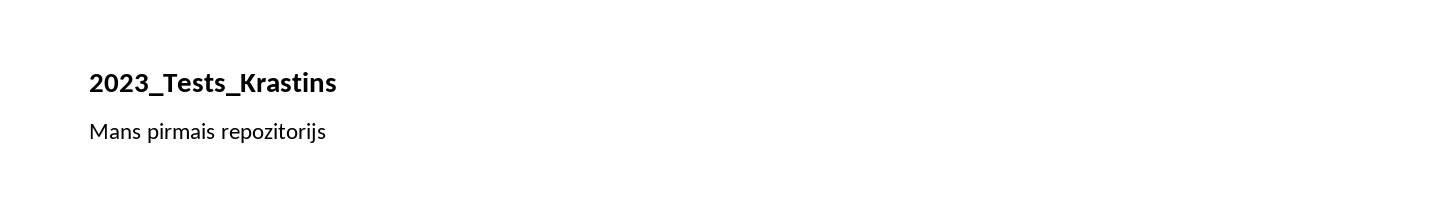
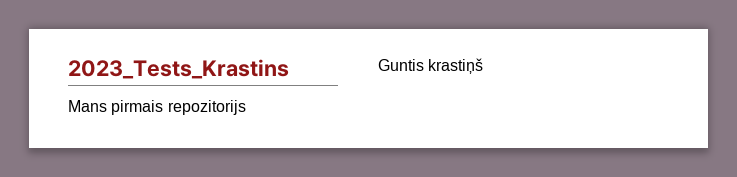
+ Guntis krastiņš

